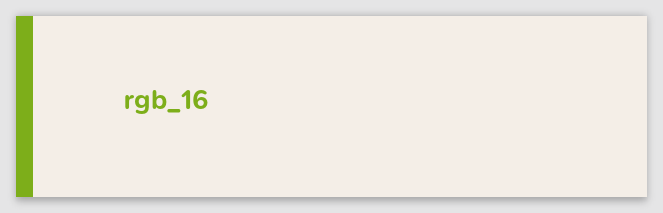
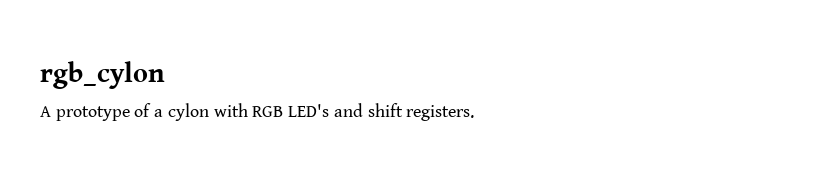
- rgb_16
+ rgb_cylon
+ A prototype of a cylon with RGB LED's and shift registers.

